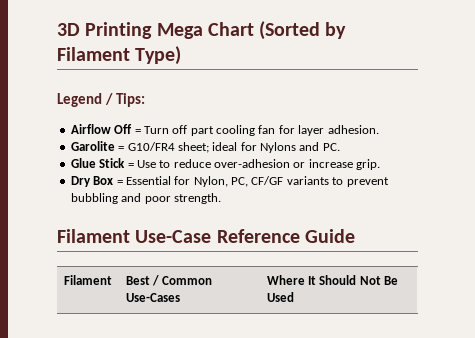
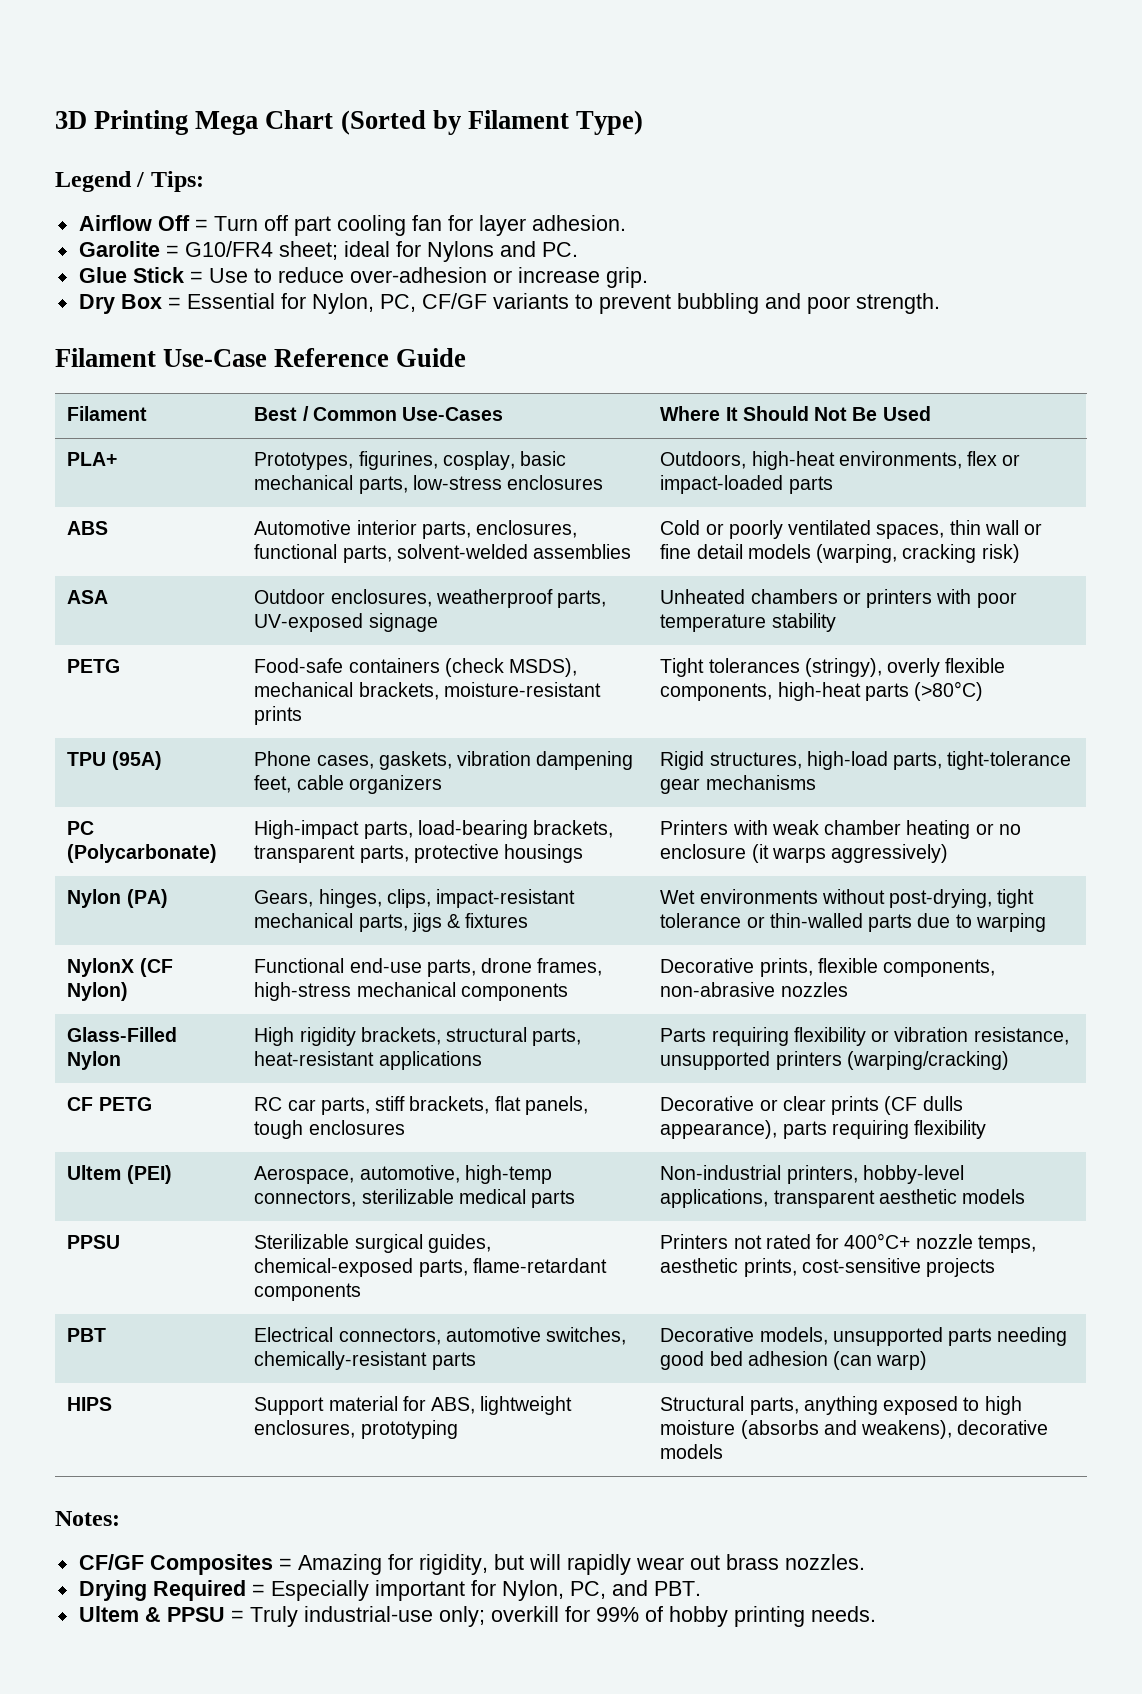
+ PLA+ | Prototypes, figurines, cosplay, basic mechanical parts, low-stress enclosures | Outdoors, high-heat environments, flex or impact-loaded parts
+ ABS | Automotive interior parts, enclosures, functional parts, solvent-welded assemblies | Cold or poorly ventilated spaces, thin wall or fine detail models (warping, cracking risk)
+ ASA | Outdoor enclosures, weatherproof parts, UV-exposed signage | Unheated chambers or printers with poor temperature stability
+ PETG | Food-safe containers (check MSDS), mechanical brackets, moisture-resistant prints | Tight tolerances (stringy), overly flexible components, high-heat parts (>80°C)
+ TPU (95A) | Phone cases, gaskets, vibration dampening feet, cable organizers | Rigid structures, high-load parts, tight-tolerance gear mechanisms
+ PC (Polycarbonate) | High-impact parts, load-bearing brackets, transparent parts, protective housings | Printers with weak chamber heating or no enclosure (it warps aggressively)
+ Nylon (PA) | Gears, hinges, clips, impact-resistant mechanical parts, jigs & fixtures | Wet environments without post-drying, tight tolerance or thin-walled parts due to warping
+ NylonX (CF Nylon) | Functional end-use parts, drone frames, high-stress mechanical components | Decorative prints, flexible components, non-abrasive nozzles
+ Glass-Filled Nylon | High rigidity brackets, structural parts, heat-resistant applications | Parts requiring flexibility or vibration resistance, unsupported printers (warping/cracking)
+ CF PETG | RC car parts, stiff brackets, flat panels, tough enclosures | Decorative or clear prints (CF dulls appearance), parts requiring flexibility
+ Ultem (PEI) | Aerospace, automotive, high-temp connectors, sterilizable medical parts | Non-industrial printers, hobby-level applications, transparent aesthetic models
+ PPSU | Sterilizable surgical guides, chemical-exposed parts, flame-retardant components | Printers not rated for 400°C+ nozzle temps, aesthetic prints, cost-sensitive projects
+ PBT | Electrical connectors, automotive switches, chemically-resistant parts | Decorative models, unsupported parts needing good bed adhesion (can warp)
+ HIPS | Support material for ABS, lightweight enclosures, prototyping | Structural parts, anything exposed to high moisture (absorbs and weakens), decorative models
+ Notes:
+ CF/GF Composites = Amazing for rigidity, but will rapidly wear out brass nozzles.
+ Drying Required = Especially important for Nylon, PC, and PBT.
+ Ultem & PPSU = Truly industrial-use only; overkill for 99% of hobby printing needs.

